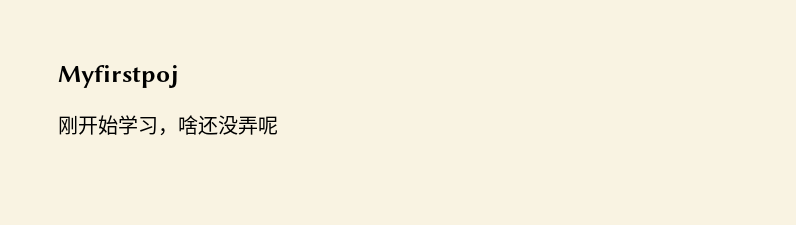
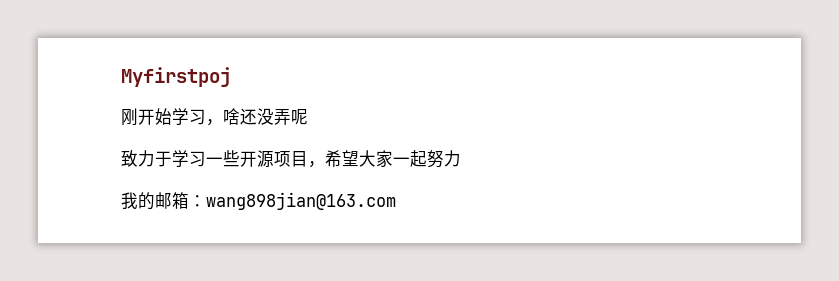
+ 致力于学习一些开源项目，希望大家一起努力
+ 我的邮箱：wang898jian@163.com

